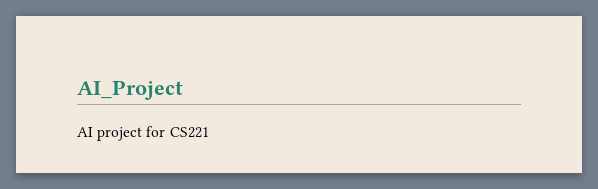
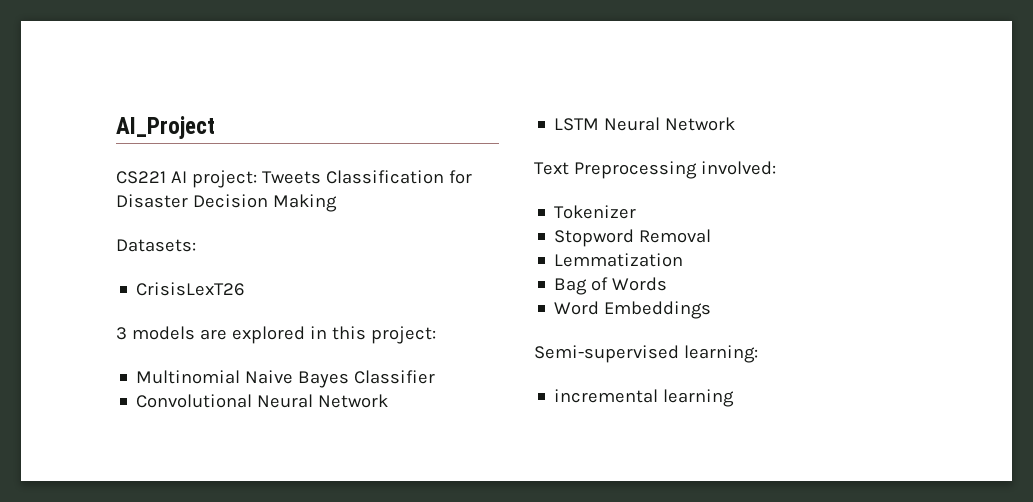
- AI project for CS221
+ CS221 AI project: Tweets Classification for Disaster Decision Making
+ Datasets:
+ CrisisLexT26
+ 3 models are explored in this project:
+ Multinomial Naive Bayes Classifier
+ Convolutional Neural Network
+ LSTM Neural Network
+ Text Preprocessing involved:
+ Tokenizer
+ Stopword Removal
+ Lemmatization
+ Bag of Words
+ Word Embeddings
+ Semi-supervised learning:
+ incremental learning

